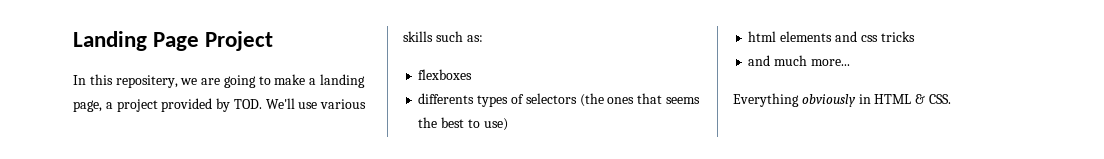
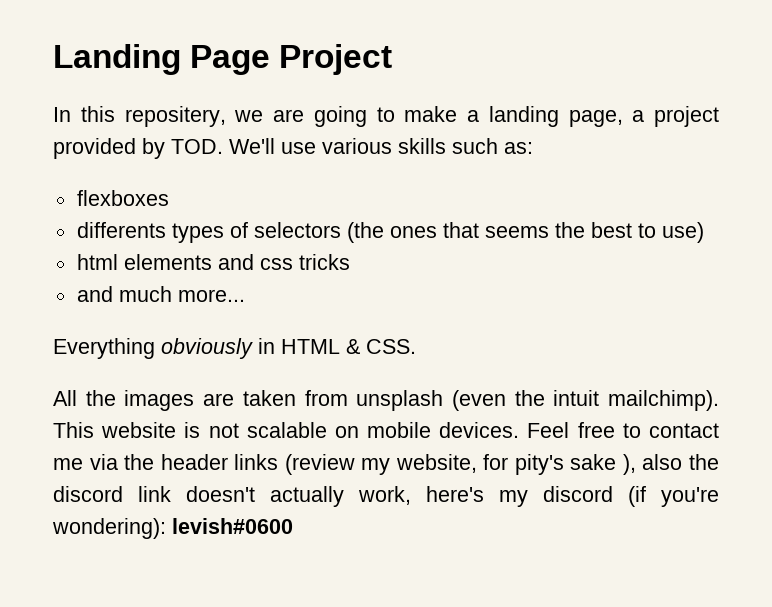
+ All the images are taken from unsplash (even the intuit mailchimp). This website is not scalable on mobile devices. Feel free to contact me via the header links (review my website, for pity's sake ), also the discord link doesn't actually work, here's my discord (if you're wondering): levish#0600

